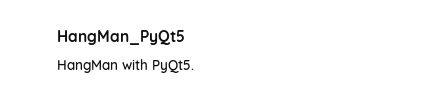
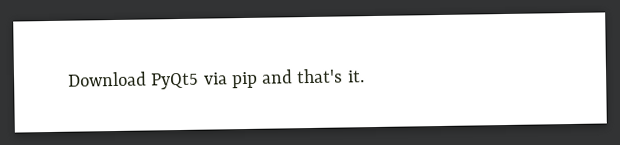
- HangMan_PyQt5
- HangMan with PyQt5.
+ Download PyQt5 via pip and that's it.

